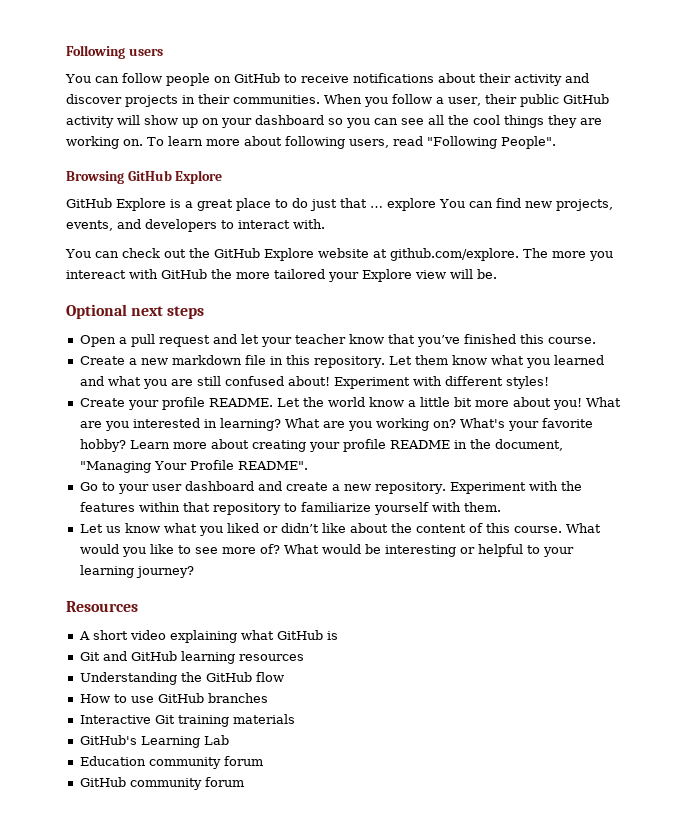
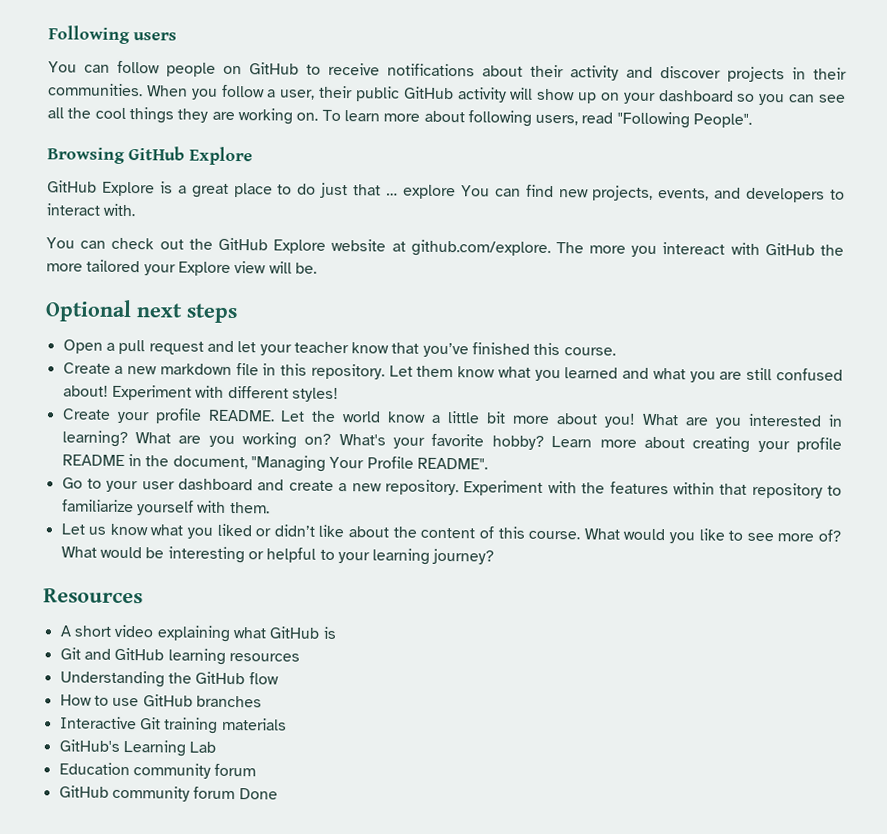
- GitHub community forum
+ GitHub community forum Done

